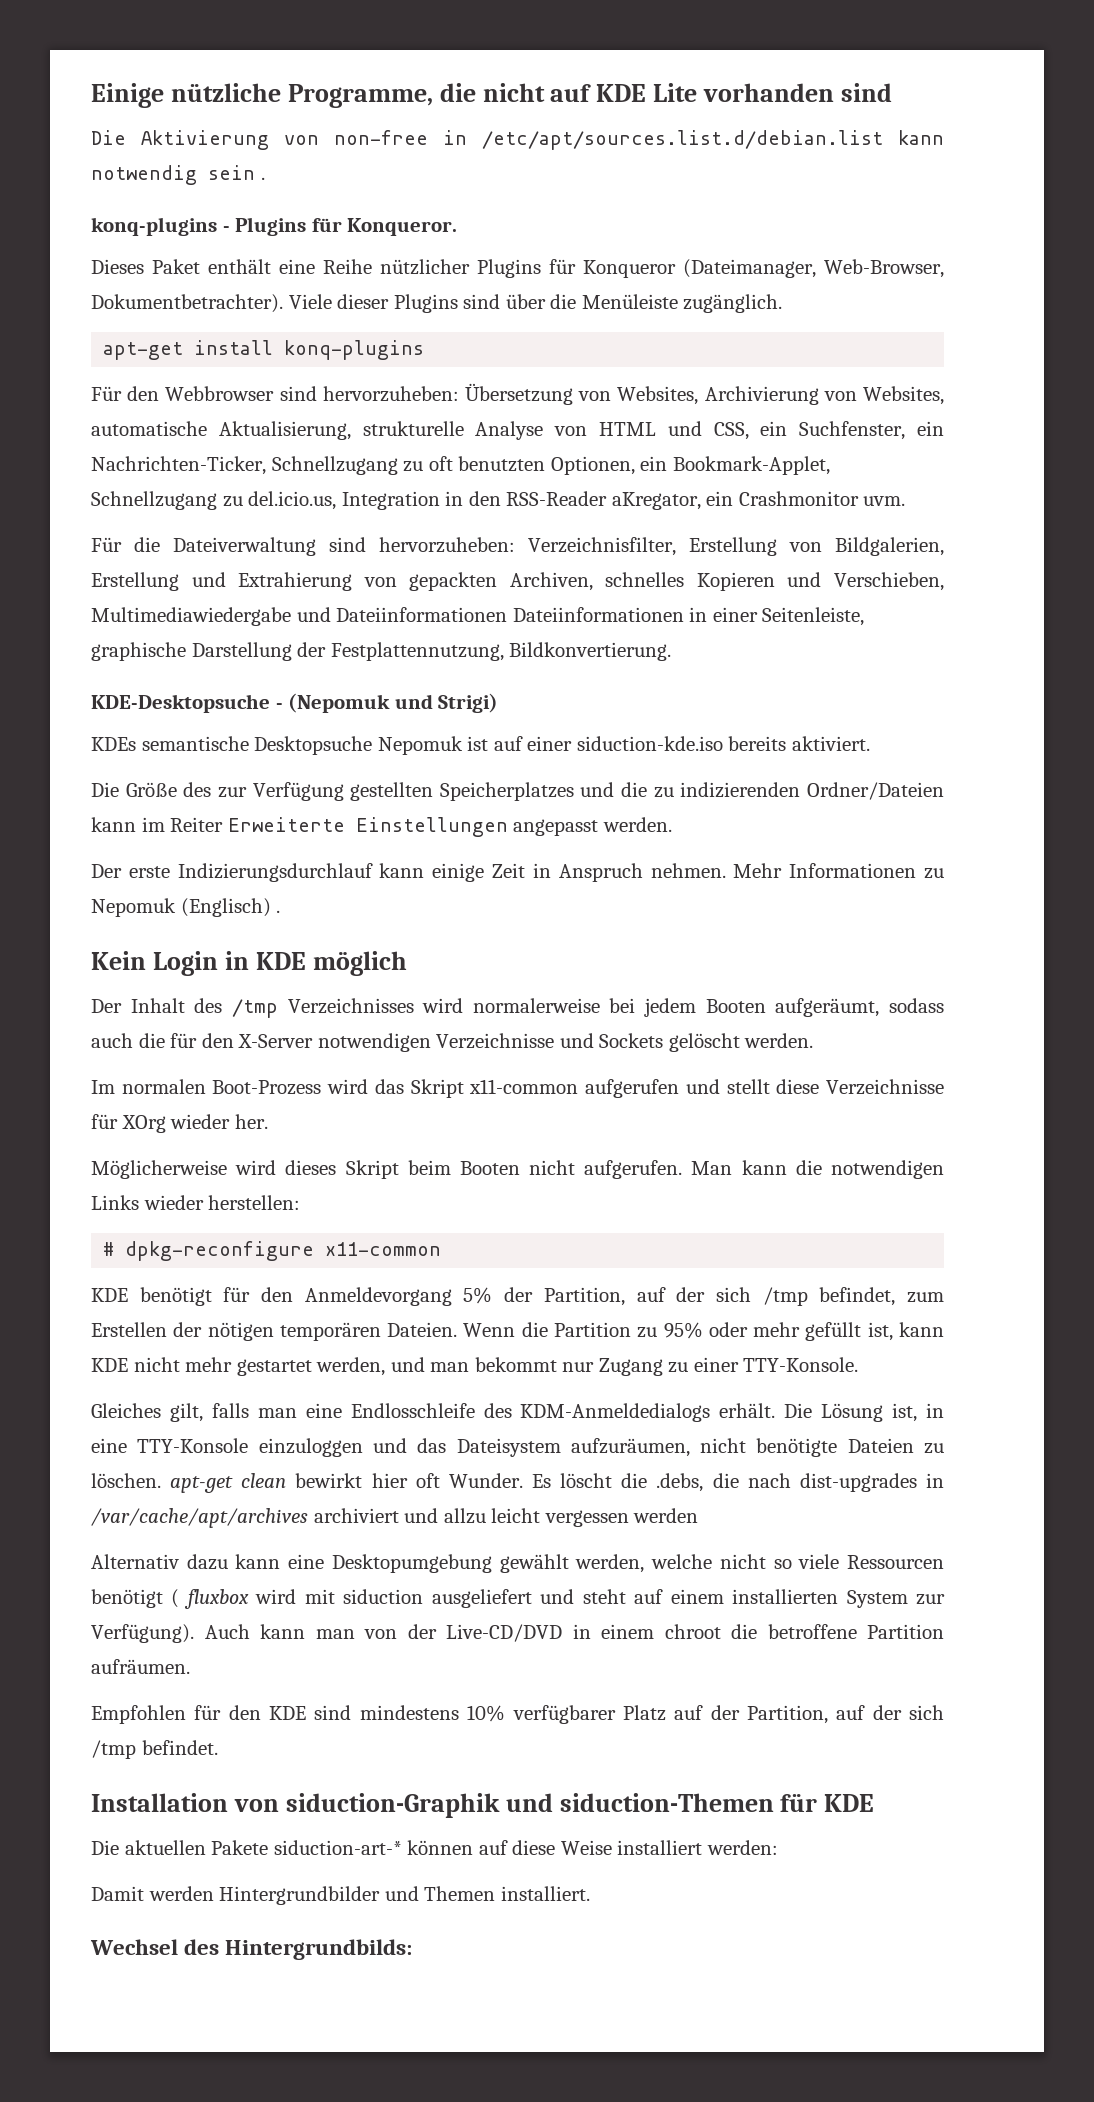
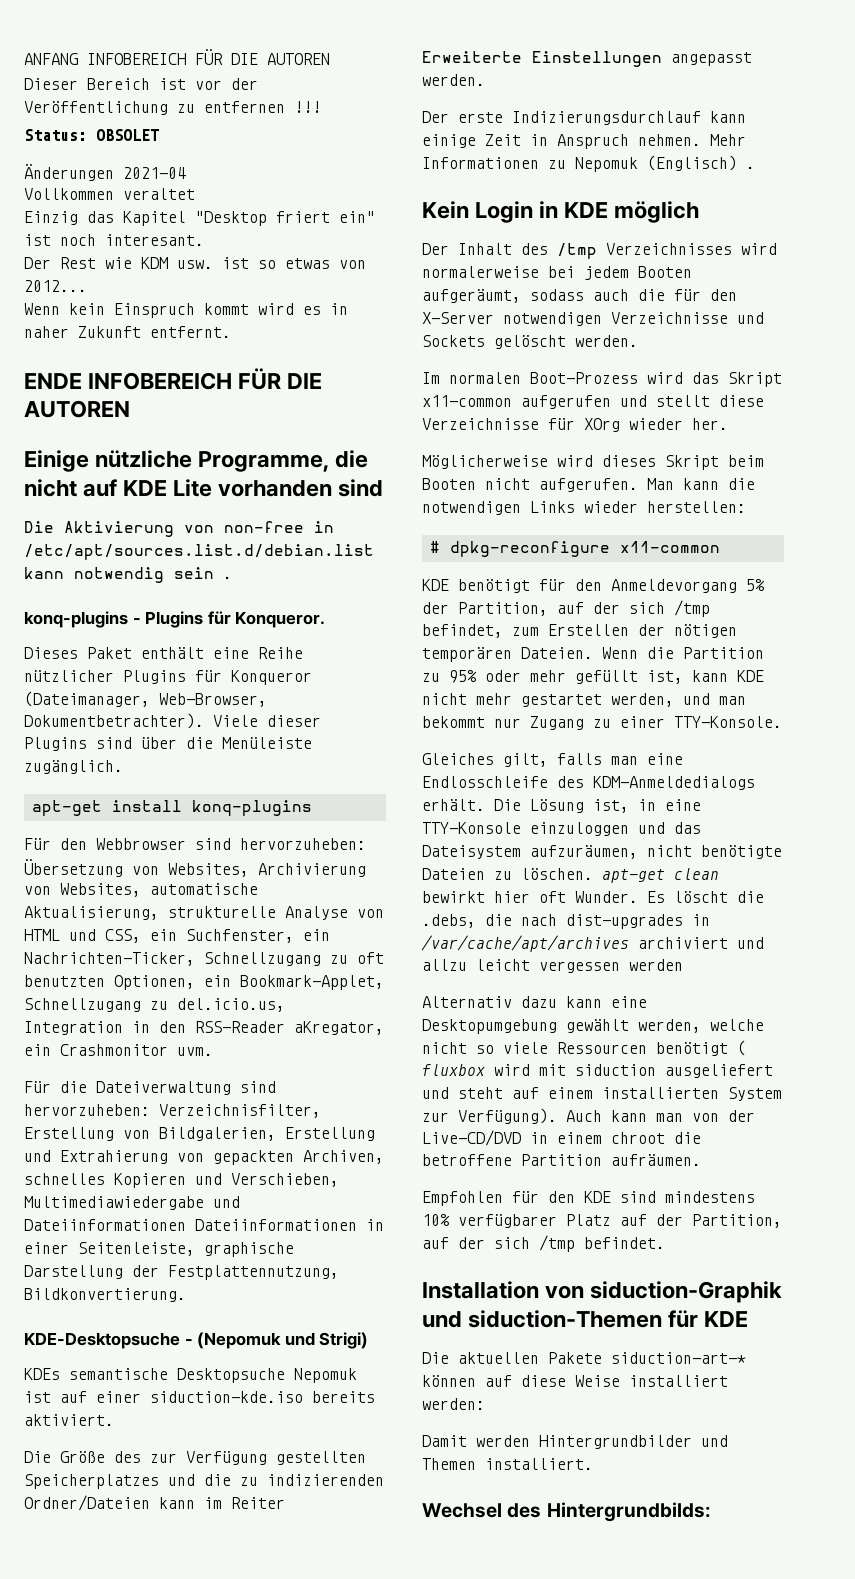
+ ANFANG INFOBEREICH FÜR DIE AUTOREN
+ Dieser Bereich ist vor der Veröffentlichung zu entfernen !!!
+ Status: OBSOLET
+ Änderungen 2021-04
+ Vollkommen veraltet
+ Einzig das Kapitel "Desktop friert ein" ist noch interesant.
+ Der Rest wie KDM usw. ist so etwas von 2012...
+ Wenn kein Einspruch kommt wird es in naher Zukunft entfernt.
+ ENDE INFOBEREICH FÜR DIE AUTOREN

